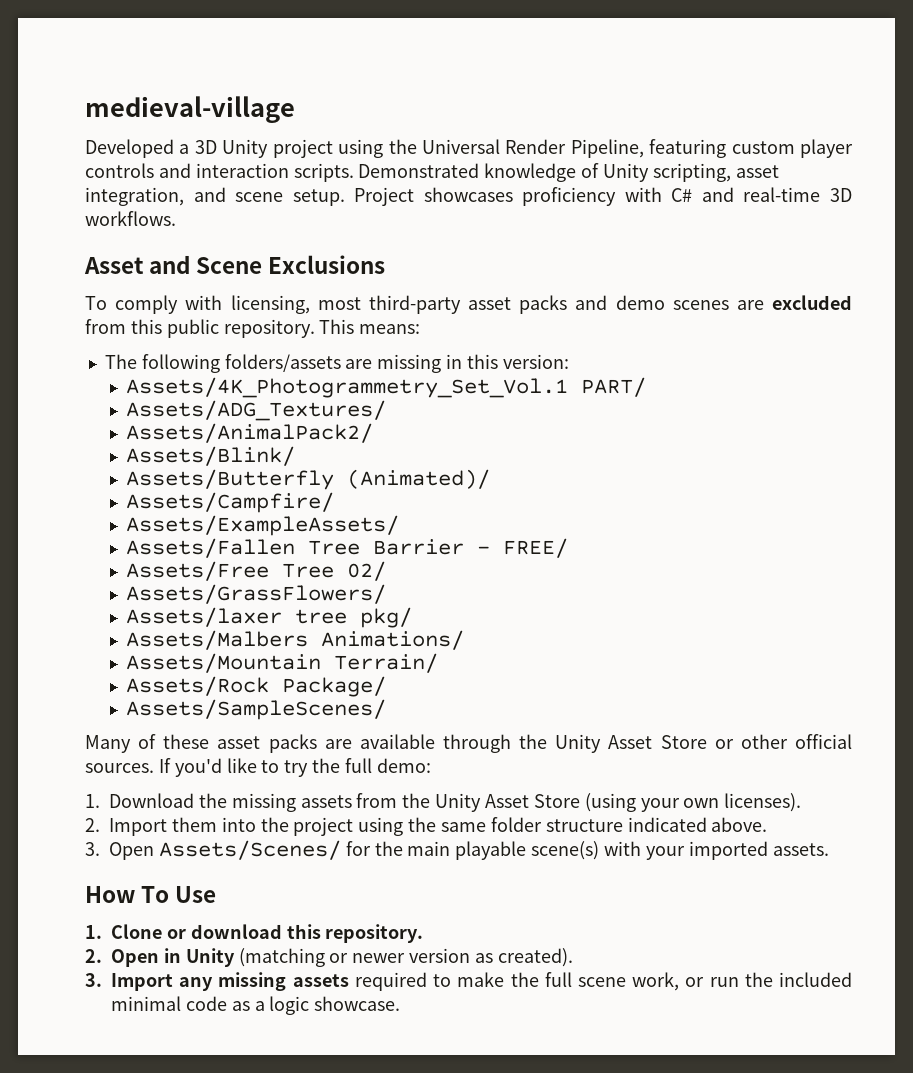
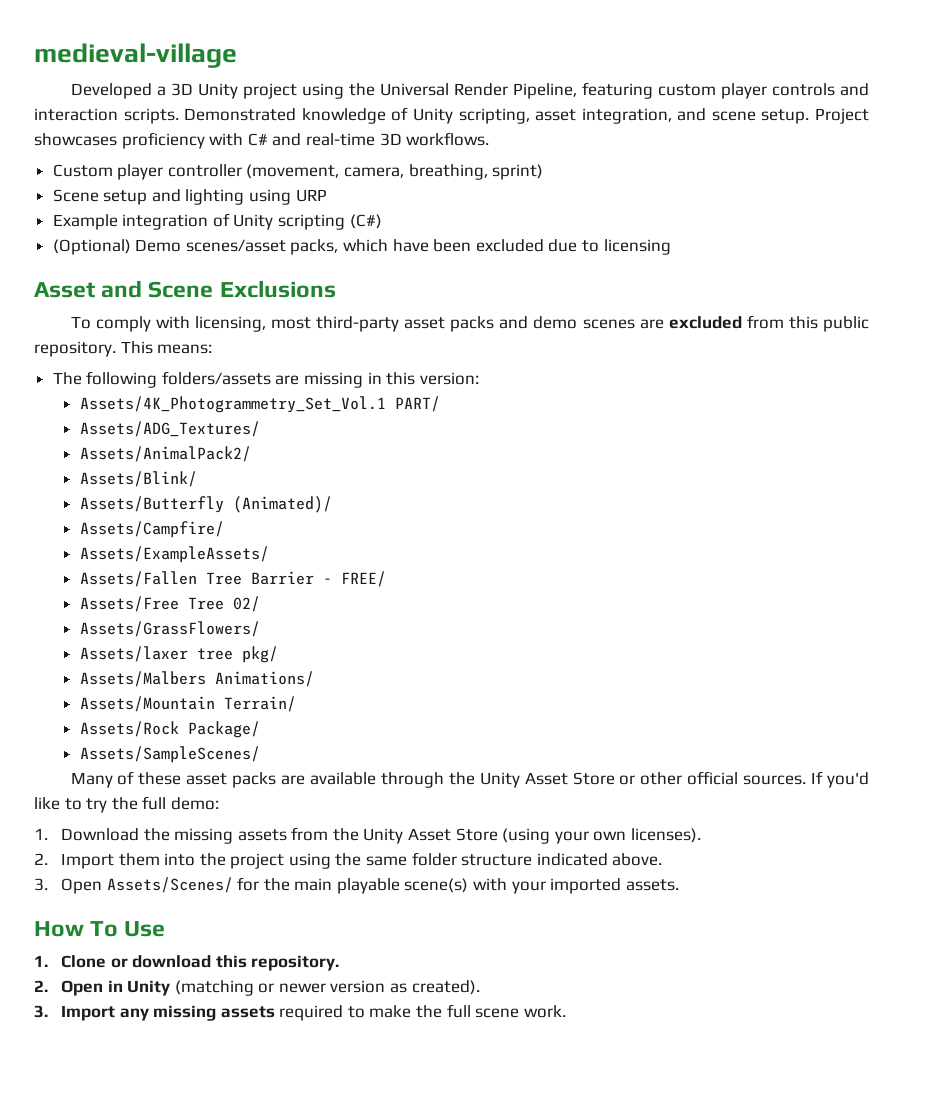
+ Custom player controller (movement, camera, breathing, sprint)
+ Scene setup and lighting using URP
+ Example integration of Unity scripting (C#)
+ (Optional) Demo scenes/asset packs, which have been excluded due to licensing
- 3. Import any missing assets required to make the full scene work, or run the included minimal code as a logic showcase.
+ 3. Import any missing assets required to make the full scene work.

